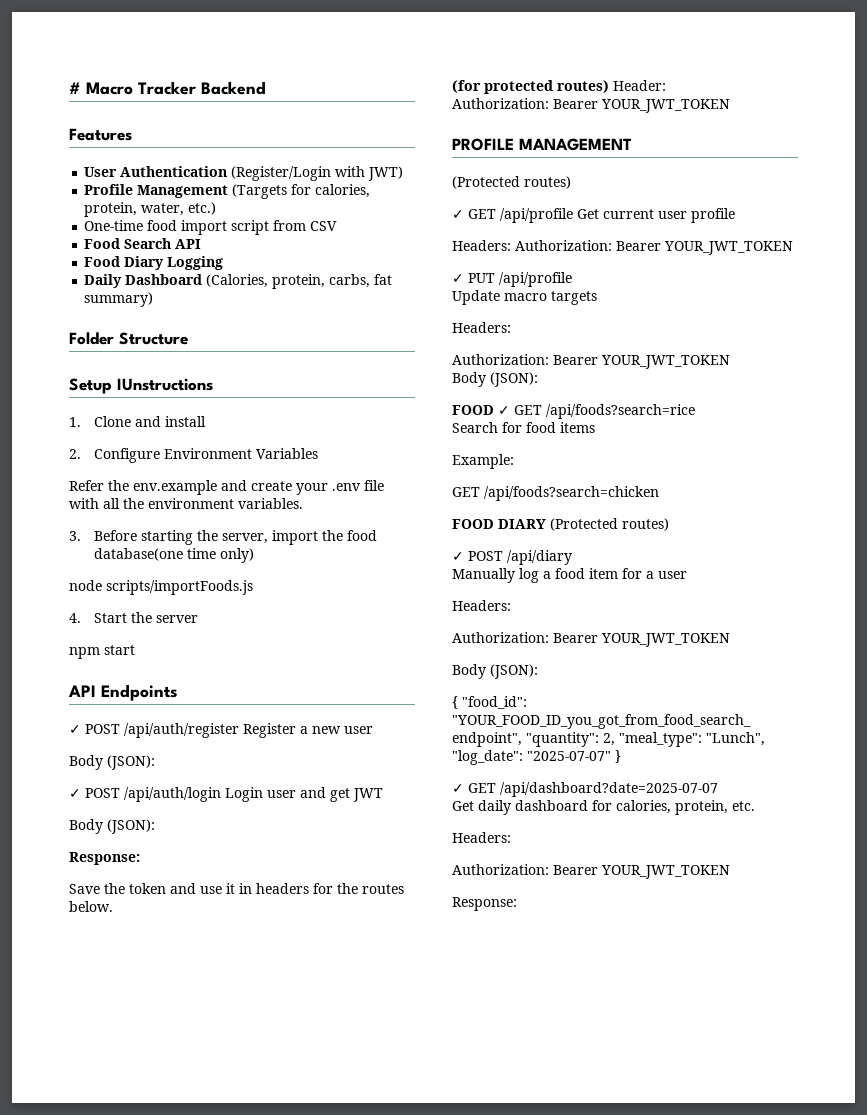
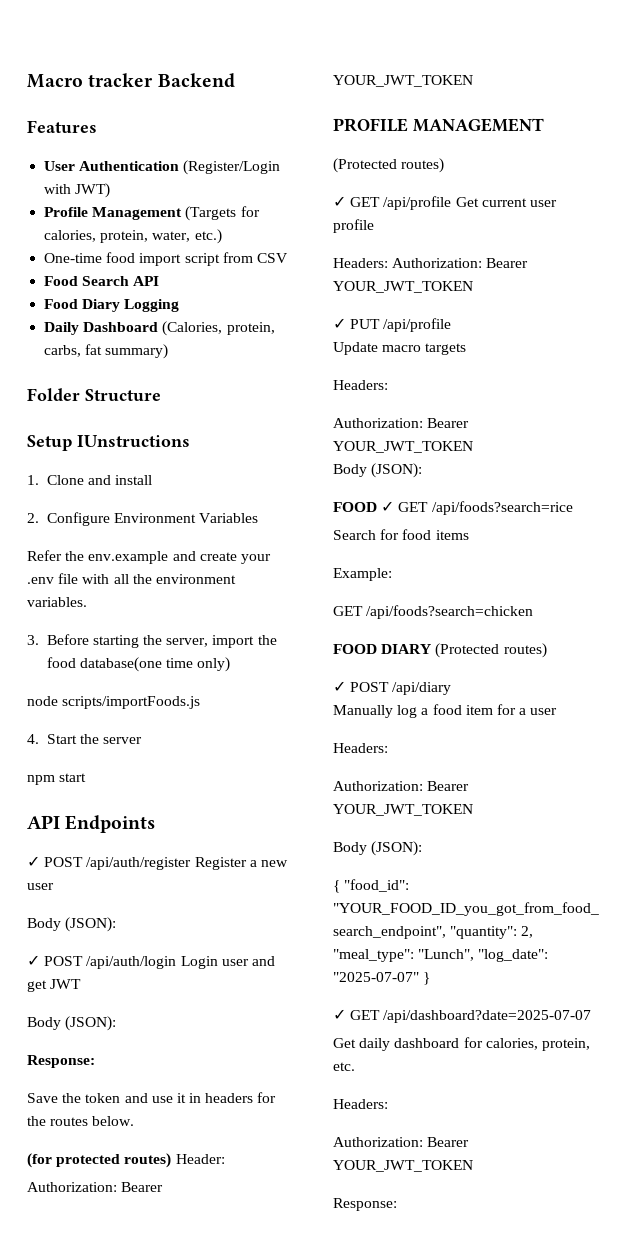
- # Macro Tracker Backend
+ Macro tracker Backend

